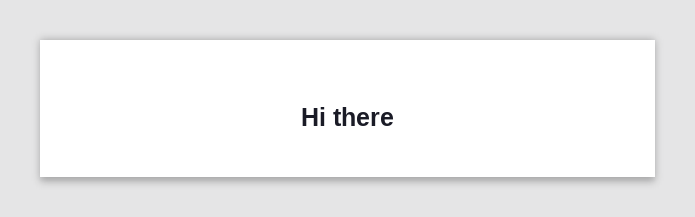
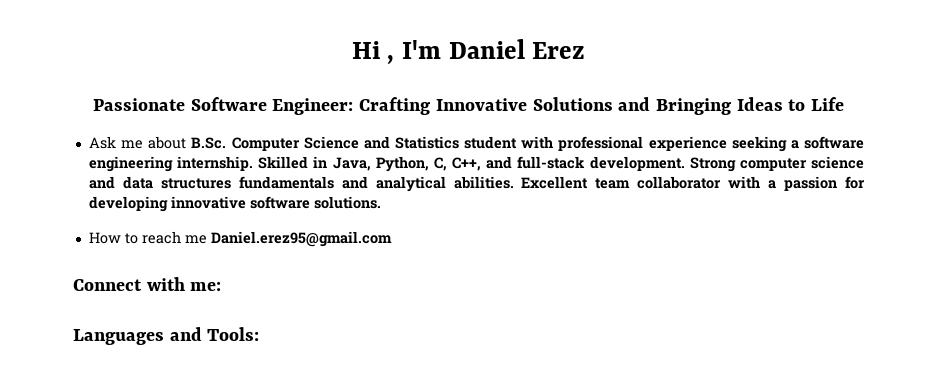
- Hi there
+ Hi , I'm Daniel Erez
+ Passionate Software Engineer: Crafting Innovative Solutions and Bringing Ideas to Life
+ Ask me about B.Sc. Computer Science and Statistics student with professional experience seeking a software engineering internship. Skilled in Java, Python, C, C++, and full-stack development. Strong computer science and data structures fundamentals and analytical abilities. Excellent team collaborator with a passion for developing innovative software solutions.
+ How to reach me Daniel.erez95@gmail.com
+ Connect with me:
+ Languages and Tools:

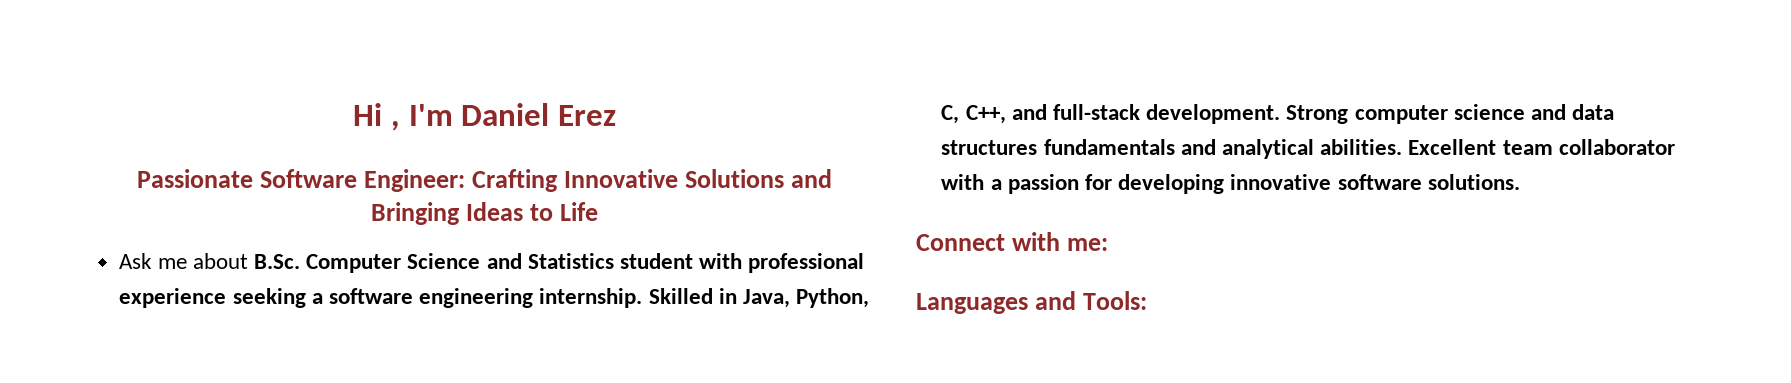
- How to reach me Daniel.erez95@gmail.com

